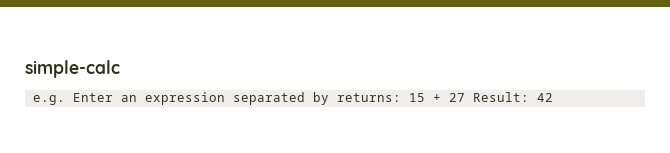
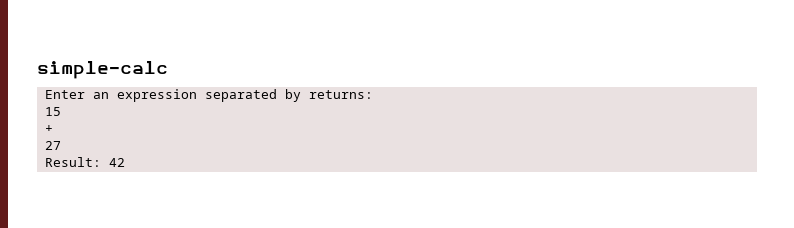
- e.g. Enter an expression separated by returns: 15 + 27 Result: 42
+ Enter an expression separated by returns:
+ 15
+ +
+ 27
+ Result: 42

